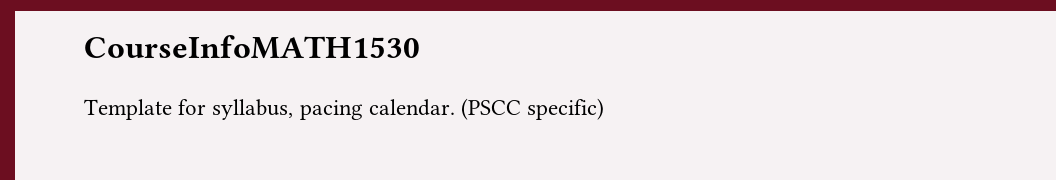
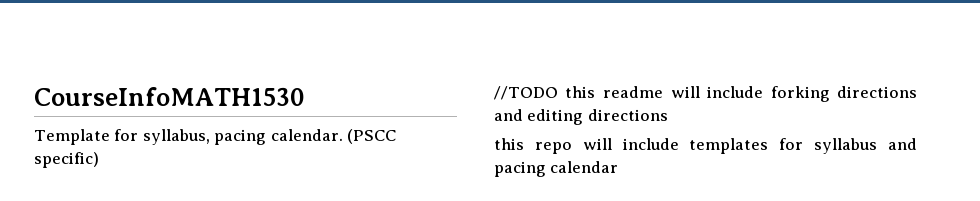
+ //TODO this readme will include forking directions and editing directions
+ this repo will include templates for syllabus and pacing calendar

